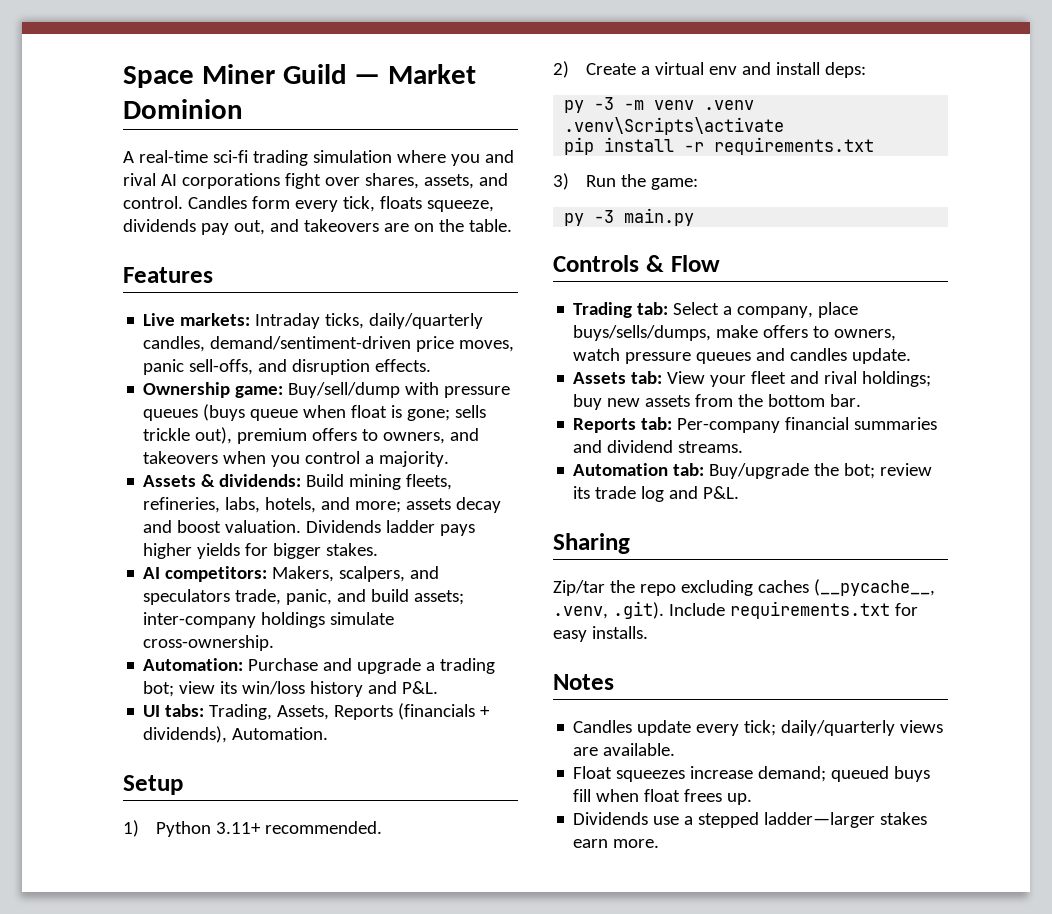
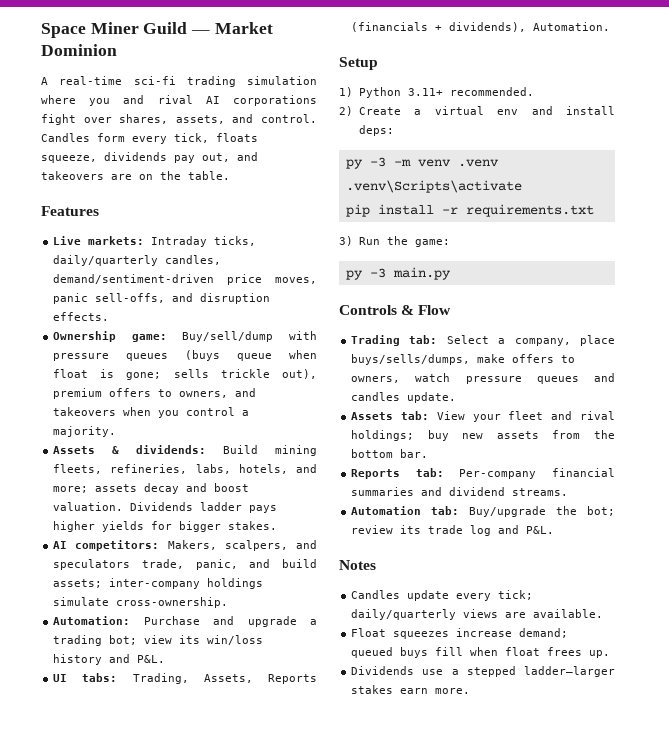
- Sharing
- Zip/tar the repo excluding caches (__pycache__, .venv, .git). Include requirements.txt for easy installs.

